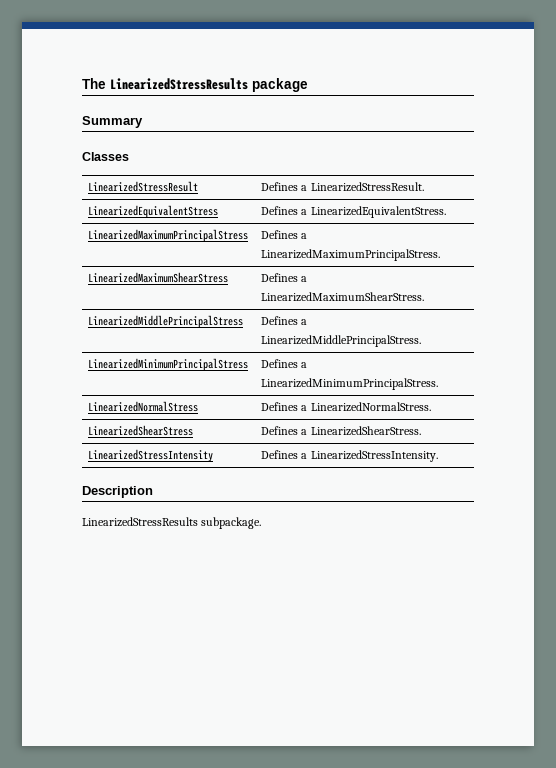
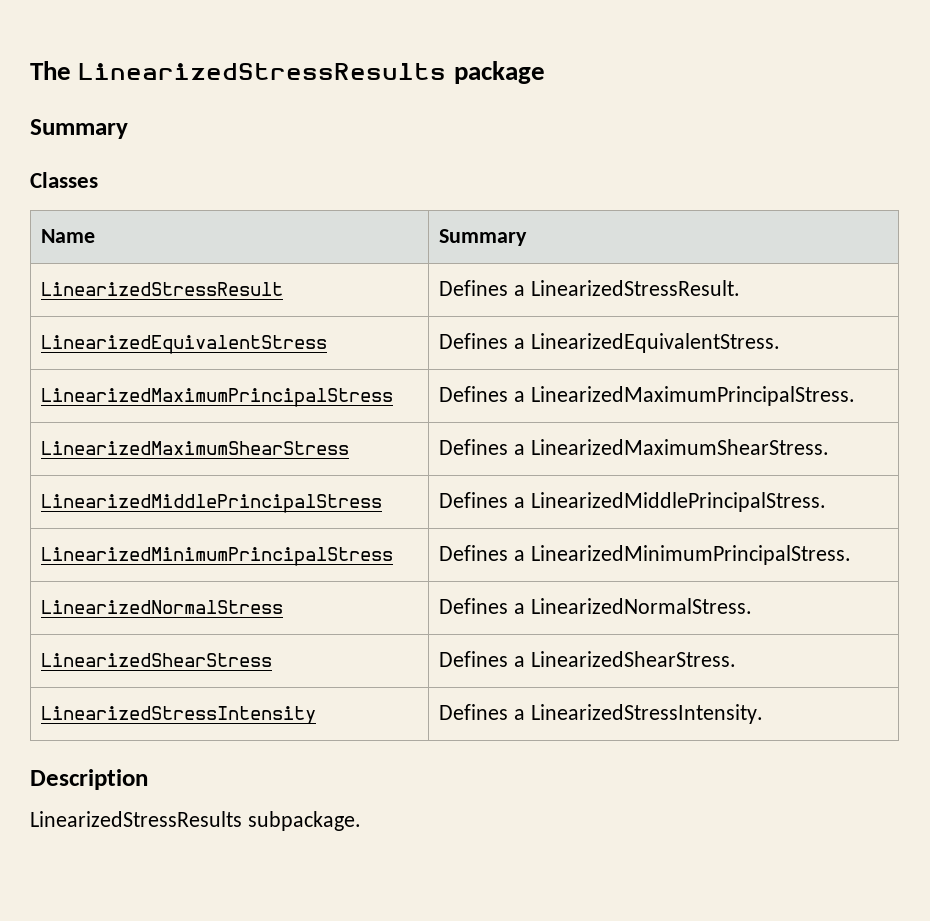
+ Name | Summary

